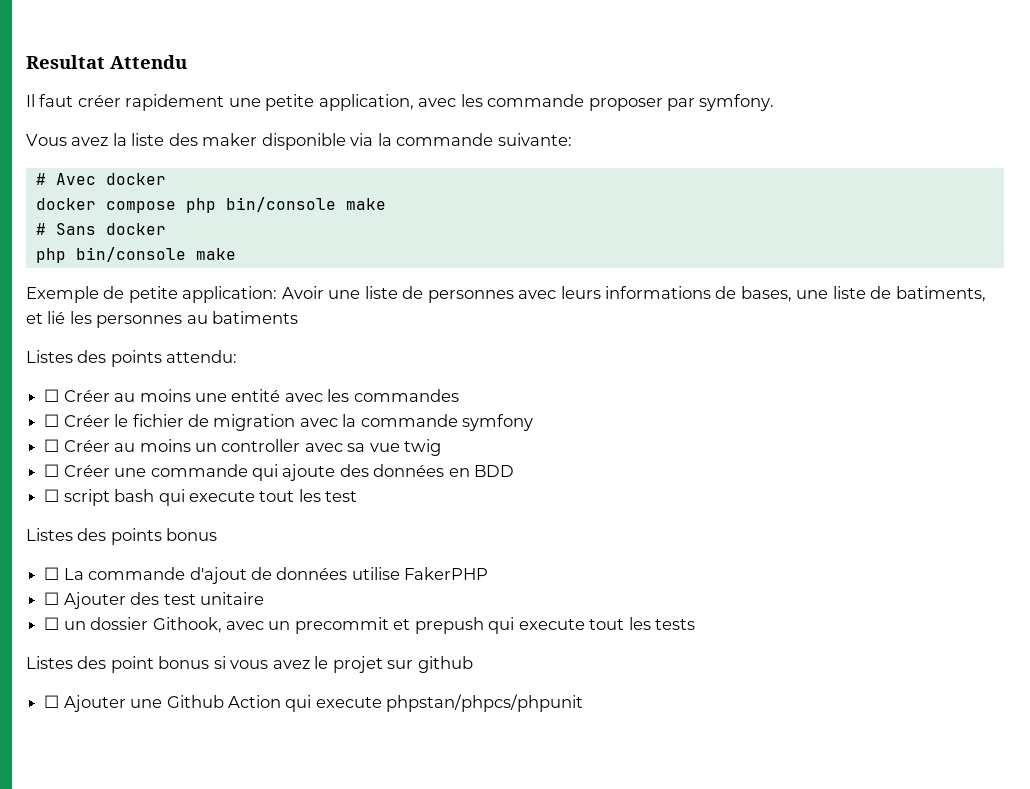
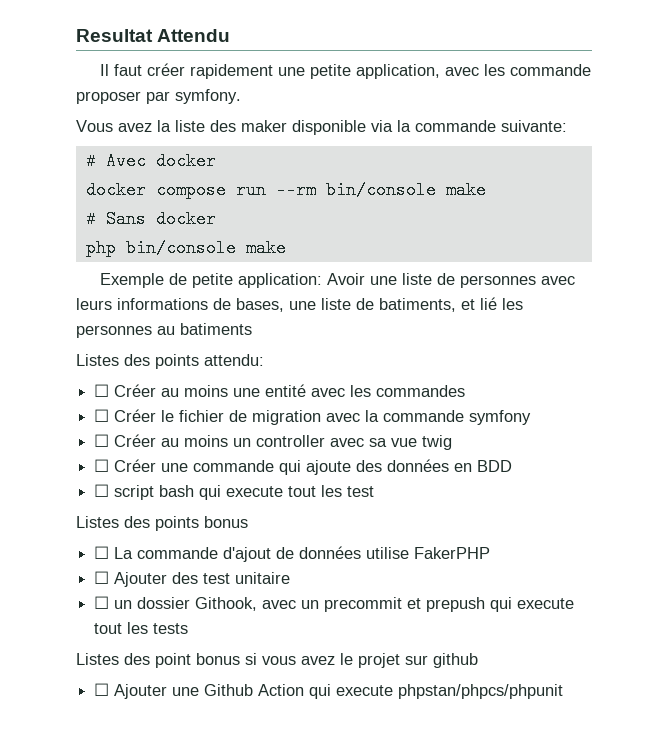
- docker compose php bin/console make
+ docker compose run --rm bin/console make

